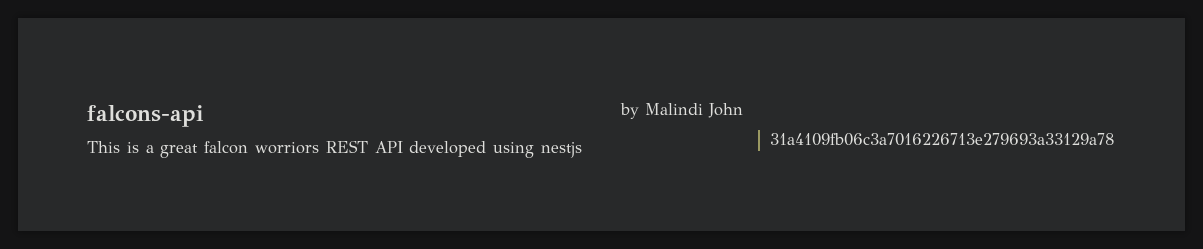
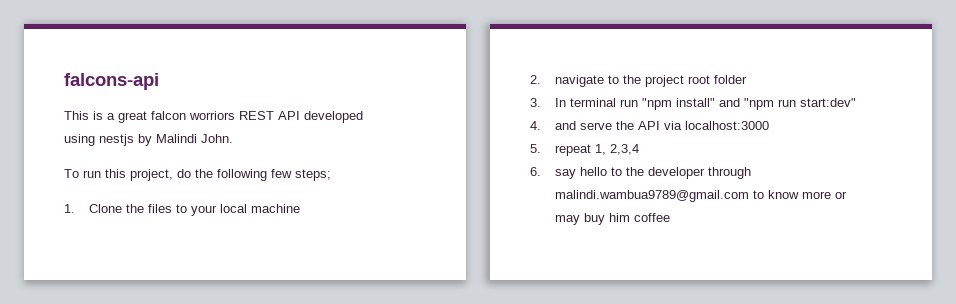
- This is a great falcon worriors REST API developed using nestjs by Malindi John
- 31a4109fb06c3a7016226713e279693a33129a78
+ This is a great falcon worriors REST API developed using nestjs by Malindi John.
+ To run this project, do the following few steps;
+ 1. Clone the files to your local machine
+ 2. navigate to the project root folder
+ 3. In terminal run "npm install" and "npm run start:dev"
+ 4. and serve the API via localhost:3000
+ 5. repeat 1, 2,3,4
+ 6. say hello to the developer through malindi.wambua9789@gmail.com to know more or may buy him coffee

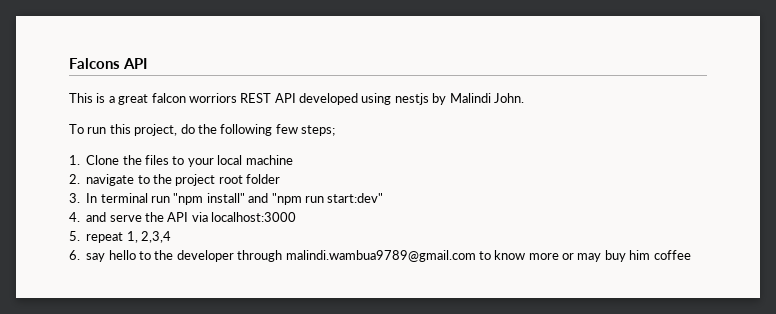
- falcons-api
+ Falcons API

